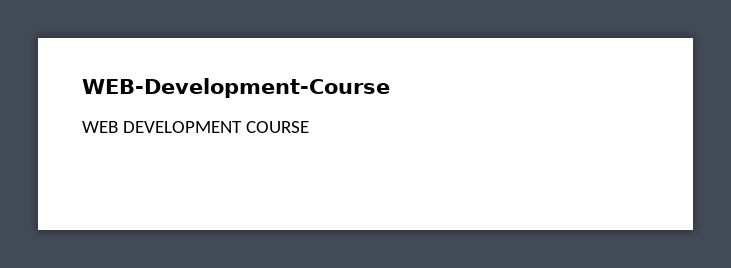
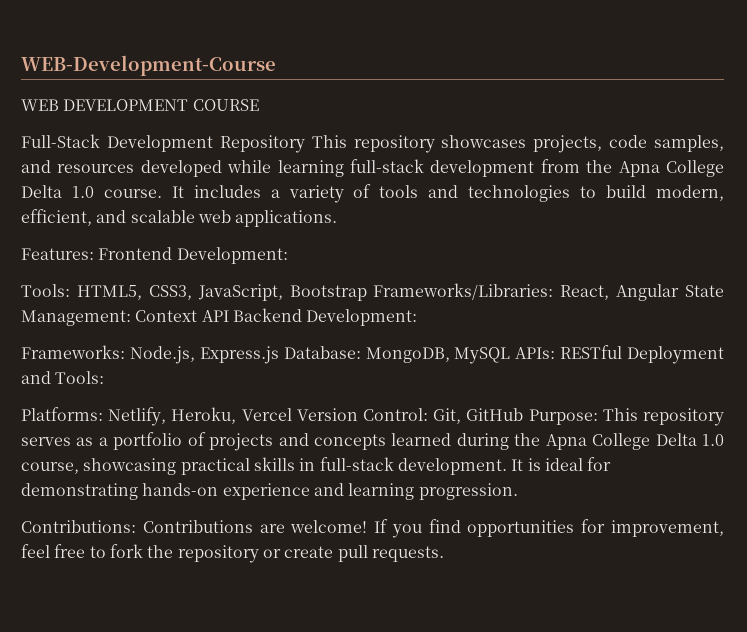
+ Full-Stack Development Repository This repository showcases projects, code samples, and resources developed while learning full-stack development from the Apna College Delta 1.0 course. It includes a variety of tools and technologies to build modern, efficient, and scalable web applications.
+ Features: Frontend Development:
+ Tools: HTML5, CSS3, JavaScript, Bootstrap Frameworks/Libraries: React, Angular State Management: Context API Backend Development:
+ Frameworks: Node.js, Express.js Database: MongoDB, MySQL APIs: RESTful Deployment and Tools:
+ Platforms: Netlify, Heroku, Vercel Version Control: Git, GitHub Purpose: This repository serves as a portfolio of projects and concepts learned during the Apna College Delta 1.0 course, showcasing practical skills in full-stack development. It is ideal for demonstrating hands-on experience and learning progression.
+ Contributions: Contributions are welcome! If you find opportunities for improvement, feel free to fork the repository or create pull requests.

